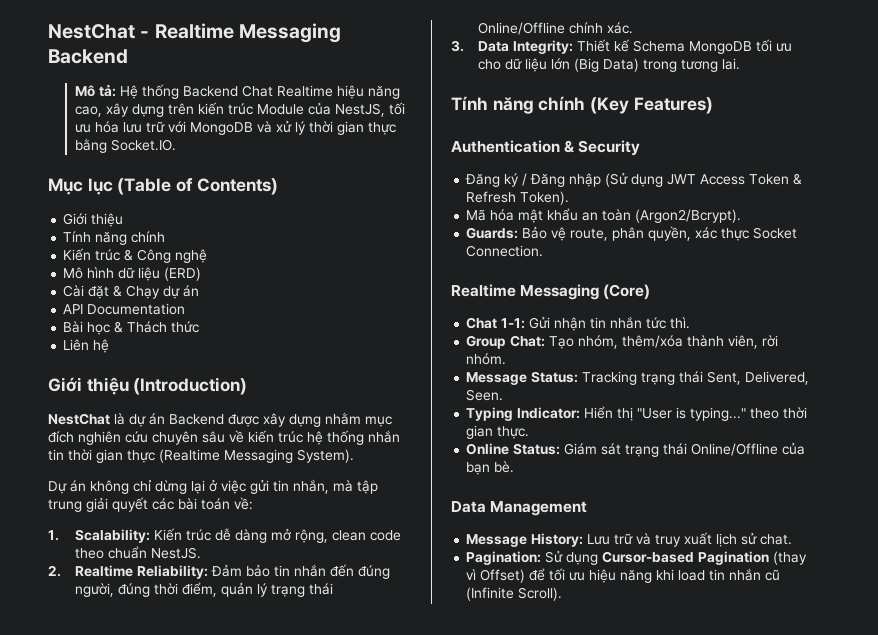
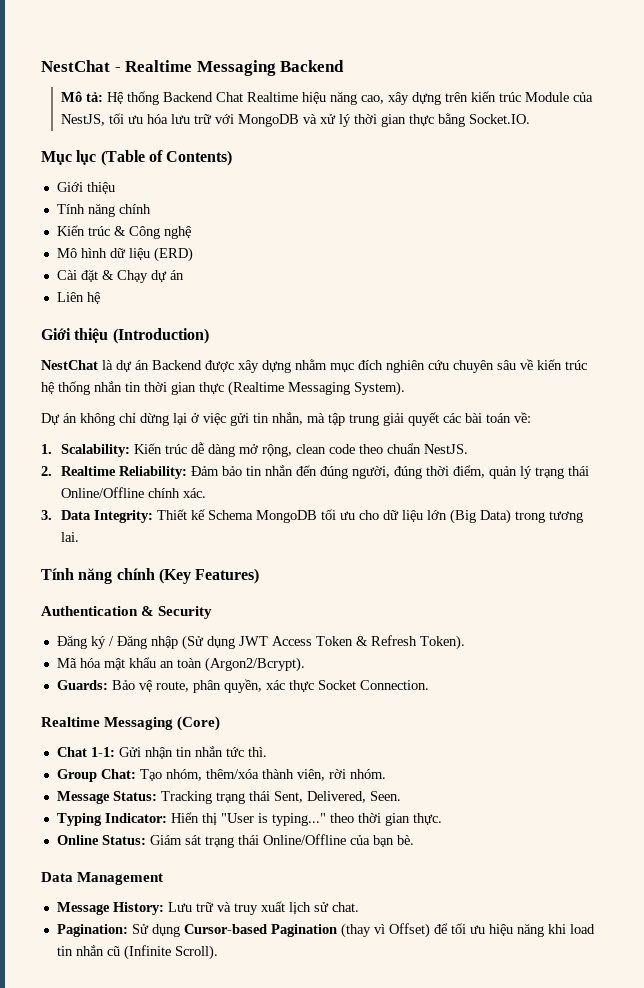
- API Documentation
- Bài học & Thách thức

